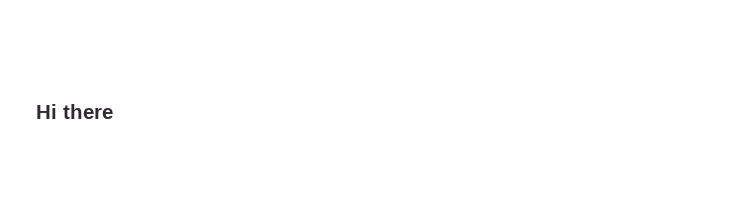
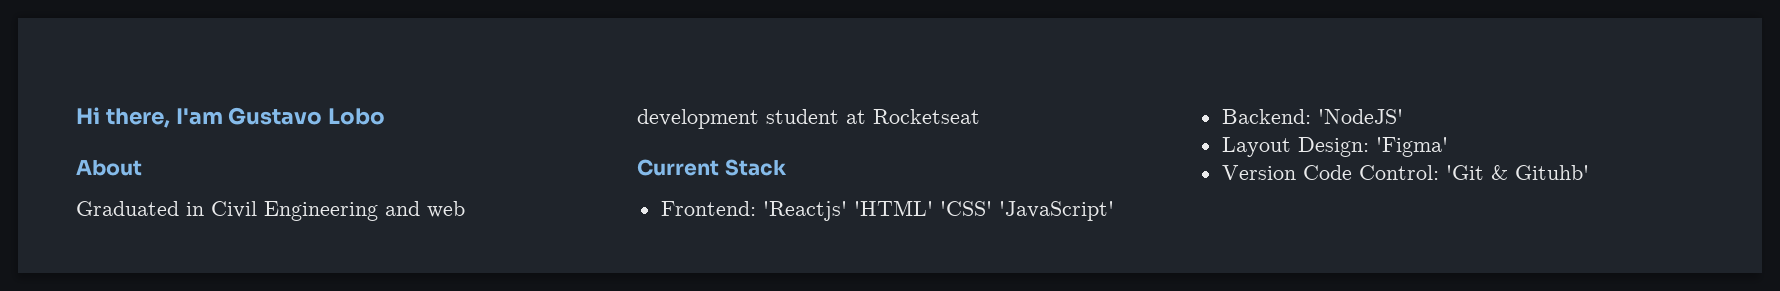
- Hi there
+ Hi there, I'am Gustavo Lobo
+ About
+ Graduated in Civil Engineering and web development student at Rocketseat
+ Current Stack
+ Frontend: 'Reactjs' 'HTML' 'CSS' 'JavaScript'
+ Backend: 'NodeJS'
+ Layout Design: 'Figma'
+ Version Code Control: 'Git & Gituhb'

